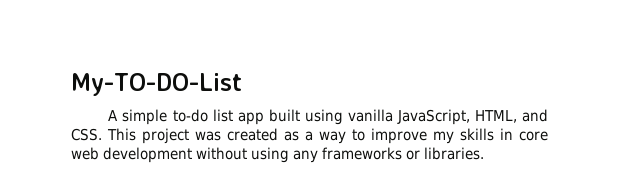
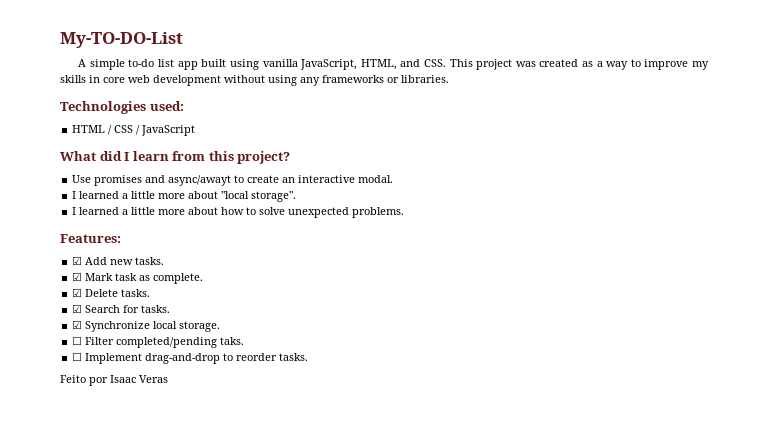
+ Technologies used:
+ HTML / CSS / JavaScript
+ What did I learn from this project?
+ Use promises and async/awayt to create an interactive modal.
+ I learned a little more about "local storage".
+ I learned a little more about how to solve unexpected problems.
+ Features:
+ ☑ Add new tasks.
+ ☑ Mark task as complete.
+ ☑ Delete tasks.
+ ☑ Search for tasks.
+ ☑ Synchronize local storage.
+ ☐ Filter completed/pending taks.
+ ☐ Implement drag-and-drop to reorder tasks.
+ Feito por Isaac Veras

